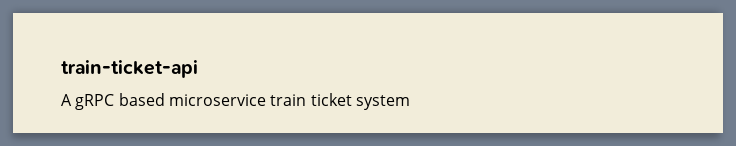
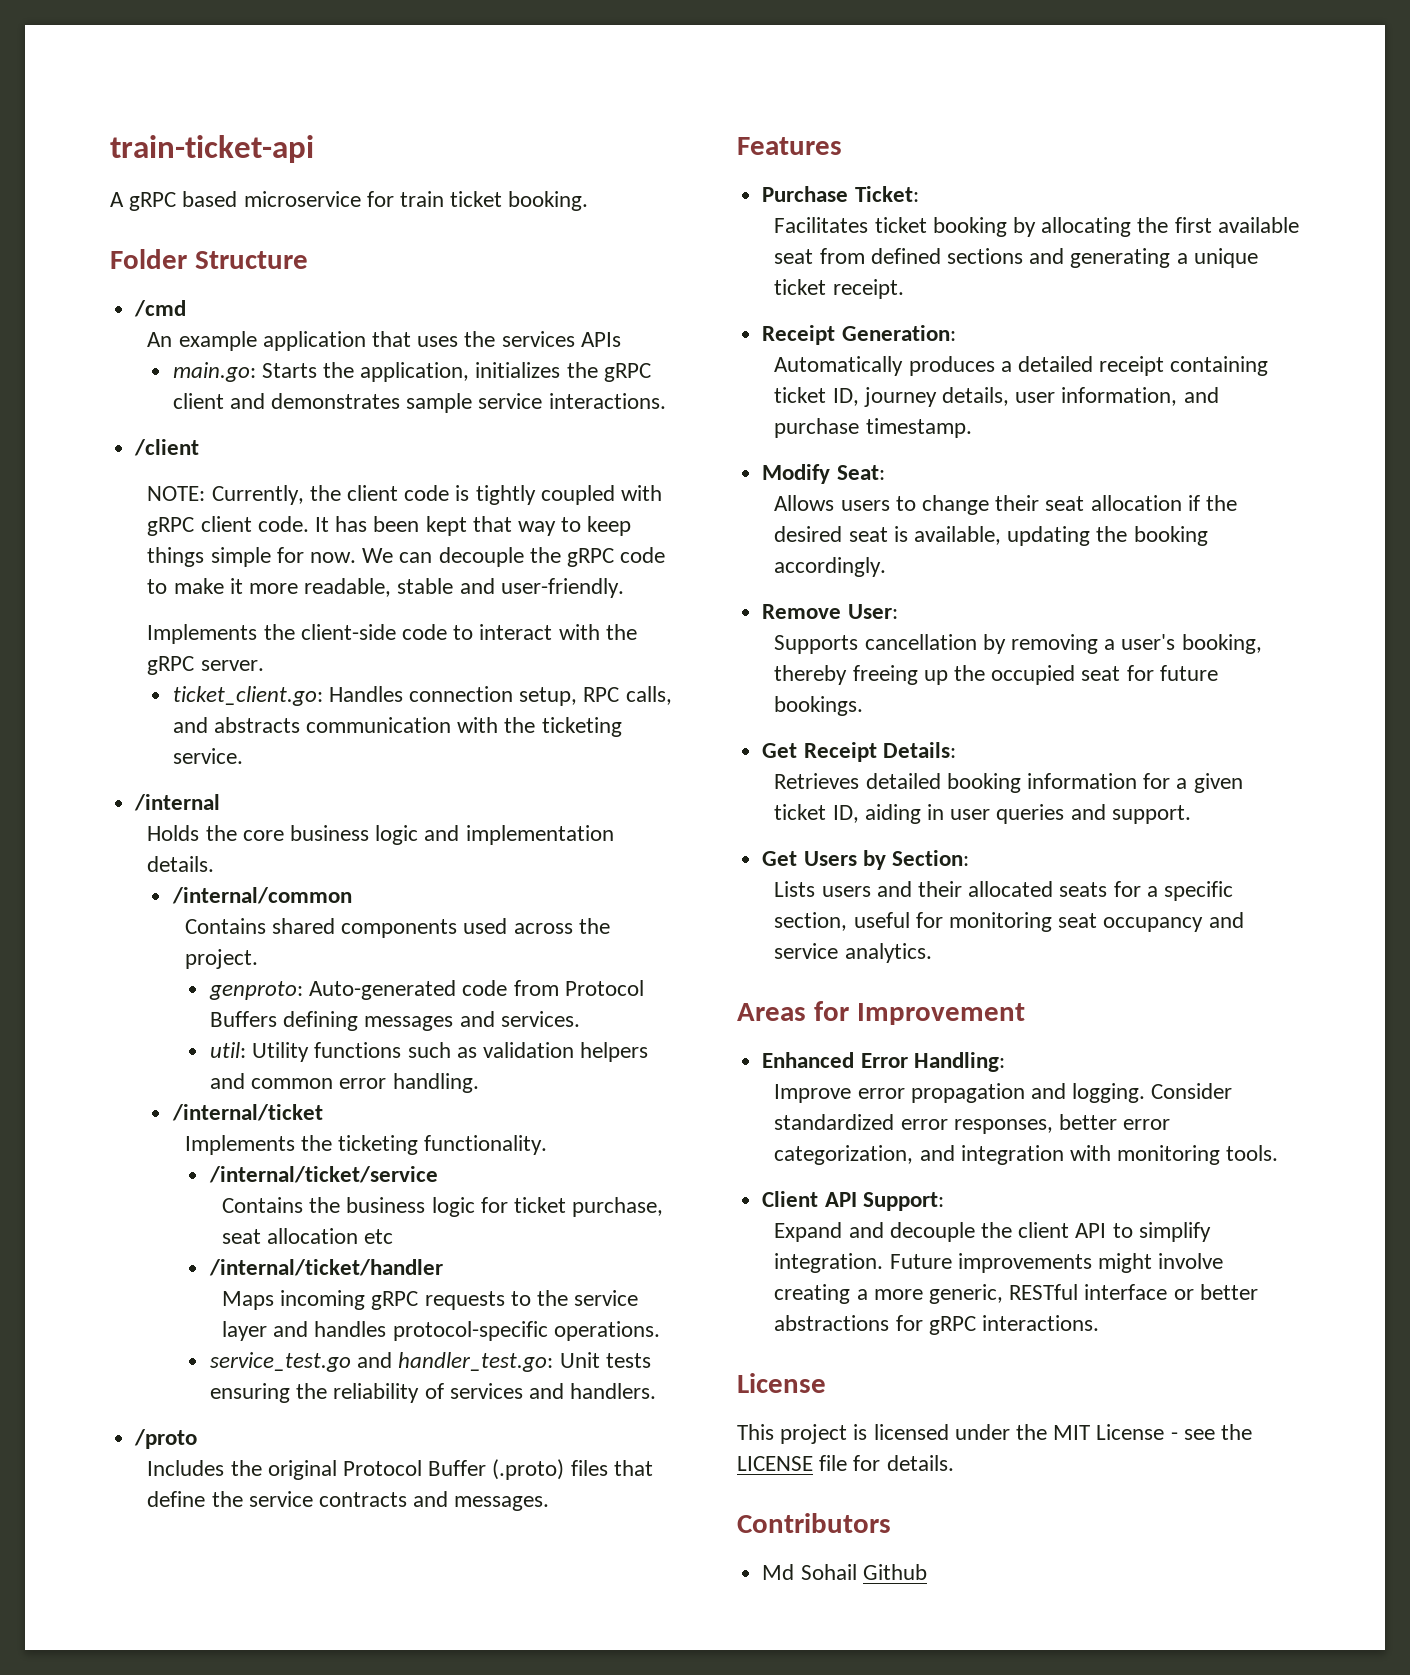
- A gRPC based microservice train ticket system
+ A gRPC based microservice for train ticket booking.
+ Folder Structure
+ /cmd
+ An example application that uses the services APIs
+ main.go: Starts the application, initializes the gRPC client and demonstrates sample service interactions.
+ /client
+ NOTE: Currently, the client code is tightly coupled with gRPC client code. It has been kept that way to keep things simple for now. We can decouple the gRPC code to make it more readable, stable and user-friendly.
+ Implements the client-side code to interact with the gRPC server.
+ ticket_client.go: Handles connection setup, RPC calls, and abstracts communication with the ticketing service.
+ /internal
+ Holds the core business logic and implementation details.
+ /internal/common
+ Contains shared components used across the project.
+ genproto: Auto-generated code from Protocol Buffers defining messages and services.
+ util: Utility functions such as validation helpers and common error handling.
+ /internal/ticket
+ Implements the ticketing functionality.
+ /internal/ticket/service
+ Contains the business logic for ticket purchase, seat allocation etc
+ /internal/ticket/handler
+ Maps incoming gRPC requests to the service layer and handles protocol-specific operations.
+ service_test.go and handler_test.go: Unit tests ensuring the reliability of services and handlers.
+ /proto
+ Includes the original Protocol Buffer (.proto) files that define the service contracts and messages.
+ Features
+ Purchase Ticket:
+ Facilitates ticket booking by allocating the first available seat from defined sections and generating a unique ticket receipt.
+ Receipt Generation:
+ Automatically produces a detailed receipt containing ticket ID, journey details, user information, and purchase timestamp.
+ Modify Seat:
+ Allows users to change their seat allocation if the desired seat is available, updating the booking accordingly.
+ Remove User:
+ Supports cancellation by removing a user's booking, thereby freeing up the occupied seat for future bookings.
+ Get Receipt Details:
+ Retrieves detailed booking information for a given ticket ID, aiding in user queries and support.
+ Get Users by Section:
+ Lists users and their allocated seats for a specific section, useful for monitoring seat occupancy and service analytics.
+ Areas for Improvement
+ Enhanced Error Handling:
+ Improve error propagation and logging. Consider standardized error responses, better error categorization, and integration with monitoring tools.
+ Client API Support:
+ Expand and decouple the client API to simplify integration. Future improvements might involve creating a more generic, RESTful interface or better abstractions for gRPC interactions.
+ License
+ This project is licensed under the MIT License - see the LICENSE file for details.
+ Contributors
+ Md Sohail Github

